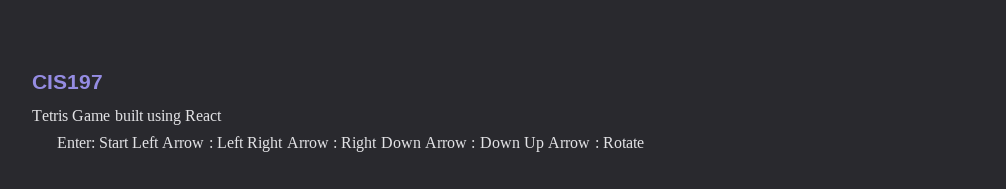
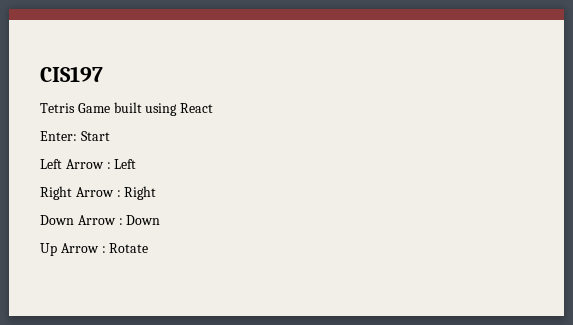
- Enter: Start Left Arrow : Left Right Arrow : Right Down Arrow : Down Up Arrow : Rotate
+ Enter: Start
+ Left Arrow : Left
+ Right Arrow : Right
+ Down Arrow : Down
+ Up Arrow : Rotate

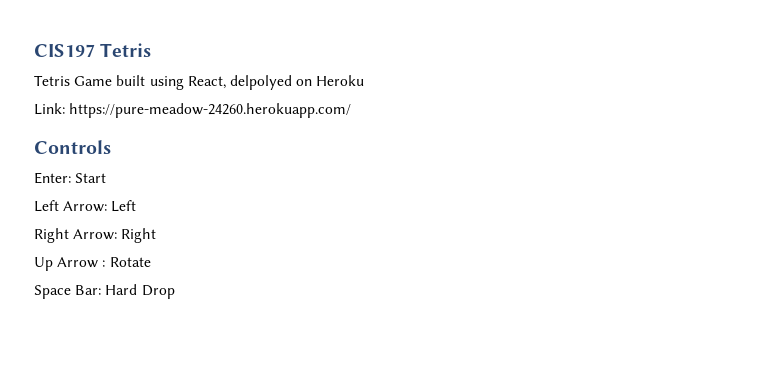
- CIS197
+ CIS197 Tetris
- Tetris Game built using React
+ Tetris Game built using React, delpolyed on Heroku
+ Link: https://pure-meadow-24260.herokuapp.com/
+ Controls
- Left Arrow : Left
+ Left Arrow: Left
- Right Arrow : Right
- Down Arrow : Down
+ Right Arrow: Right
+ Space Bar: Hard Drop

